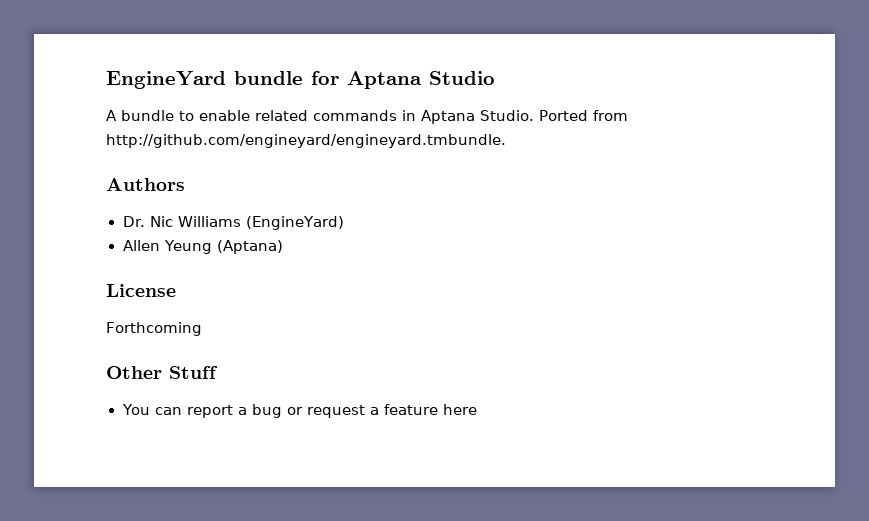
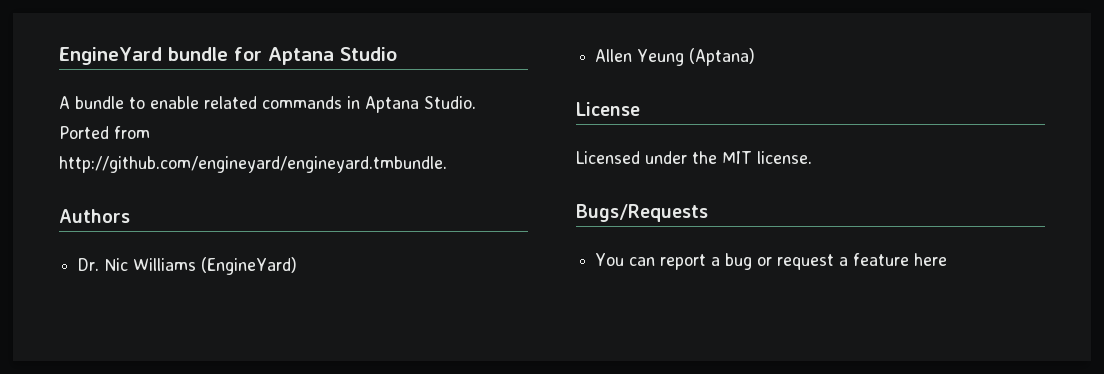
- Forthcoming
- Other Stuff
+ Licensed under the MIT license.
+ Bugs/Requests

